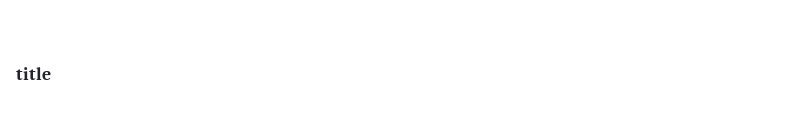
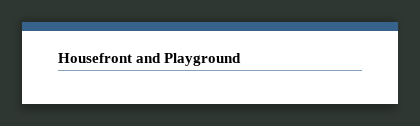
- title
+ Housefront and Playground

